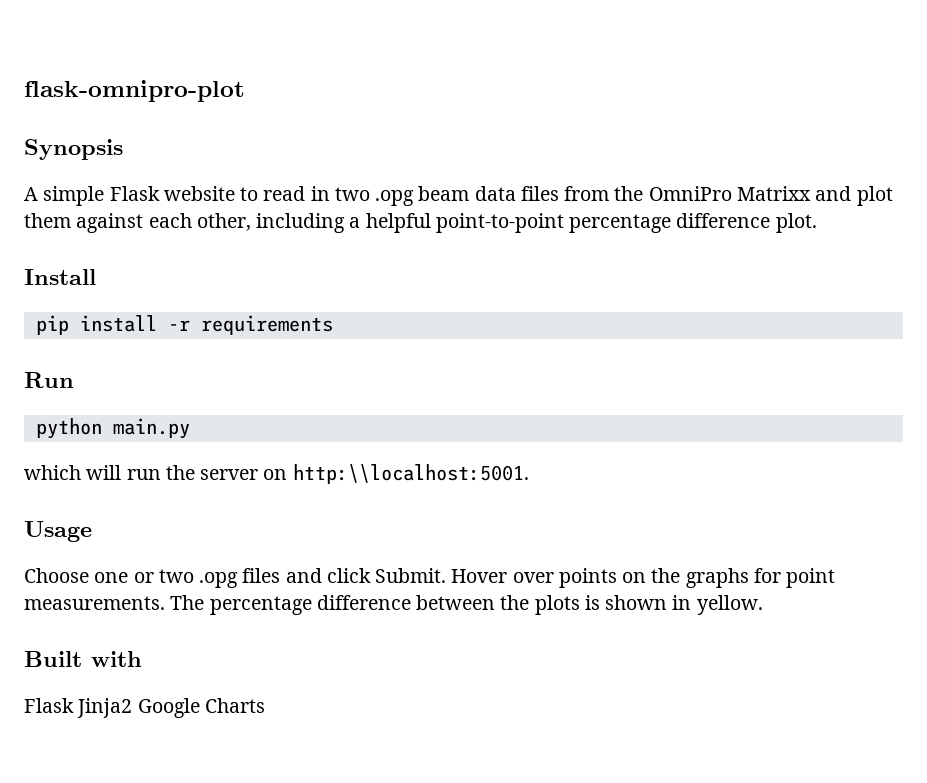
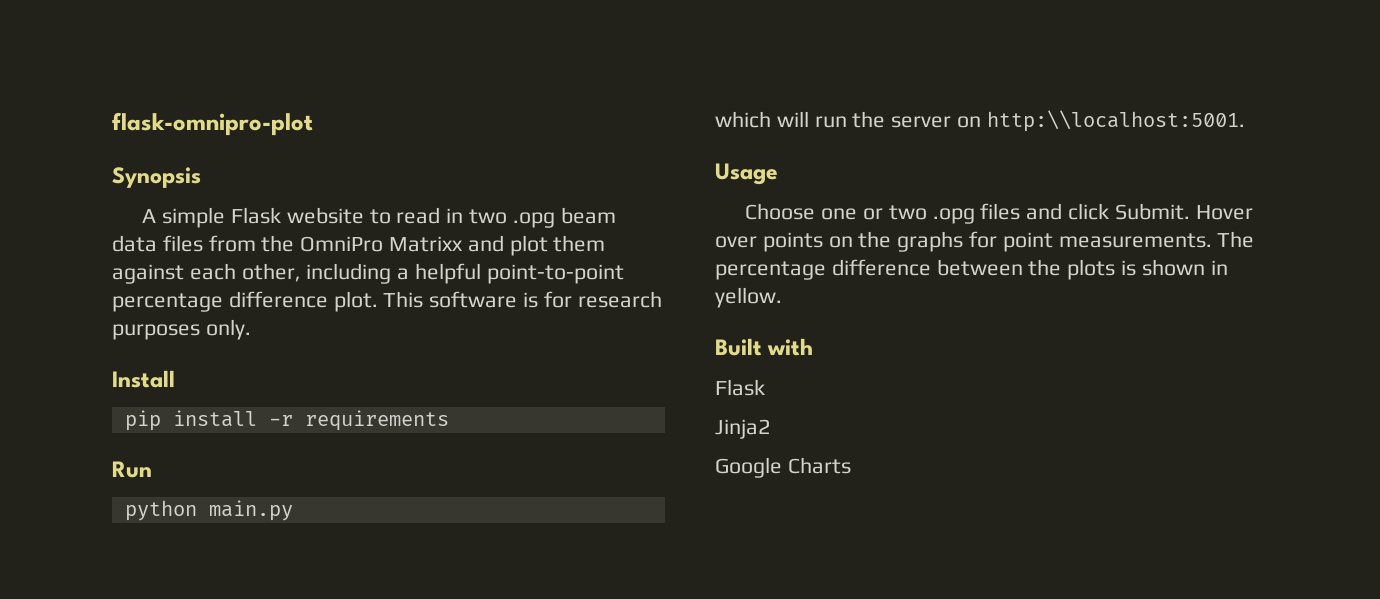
+ This software is for research purposes only.
  Built with
- Flask Jinja2 Google Charts
+ Flask
+ Jinja2
+ Google Charts

